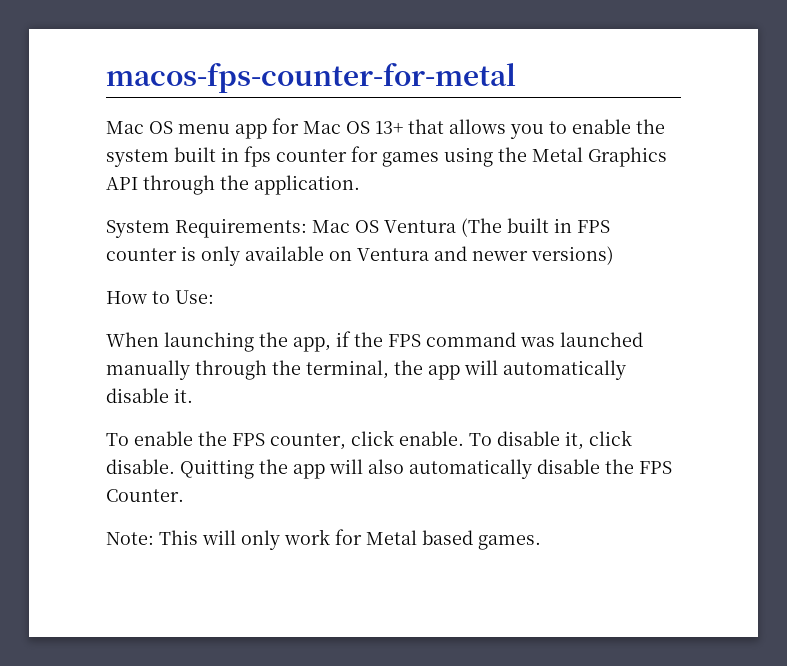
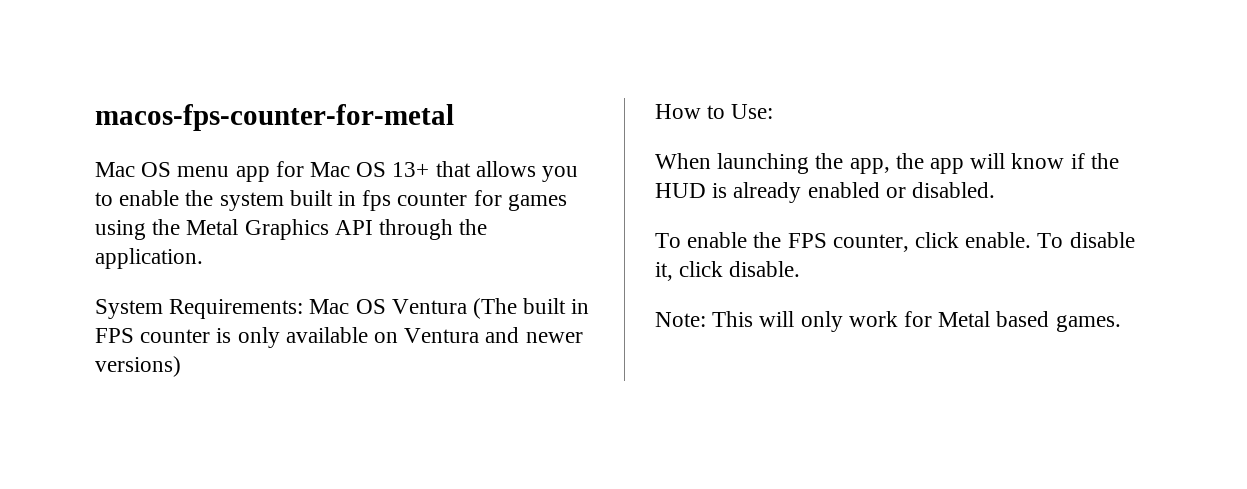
- When launching the app, if the FPS command was launched manually through the terminal, the app will automatically disable it.
+ When launching the app, the app will know if the HUD is already enabled or disabled.
- Quitting the app will also automatically disable the FPS Counter.

